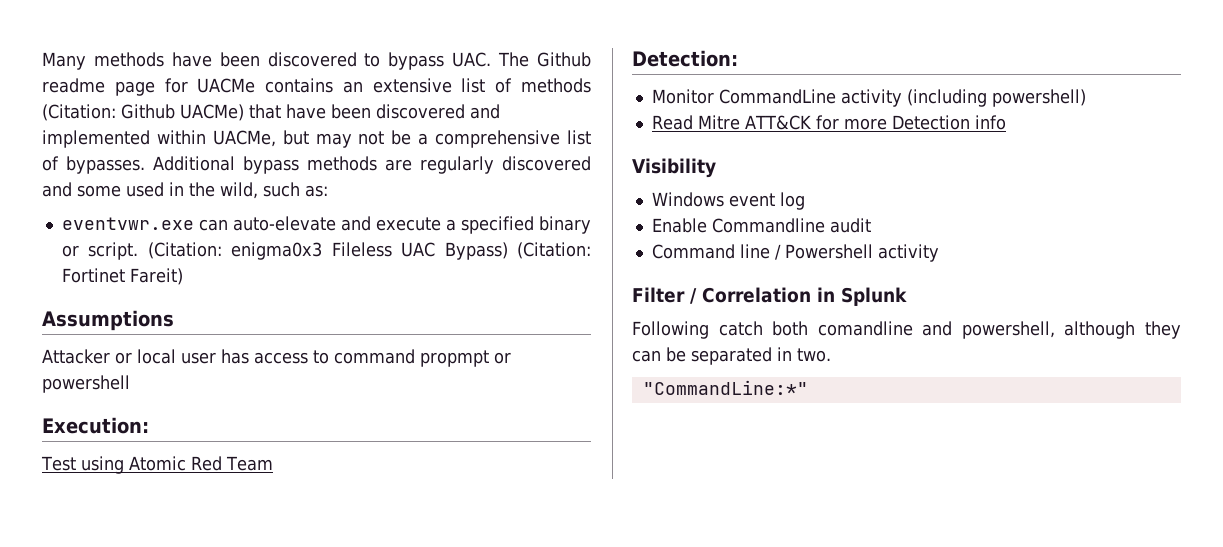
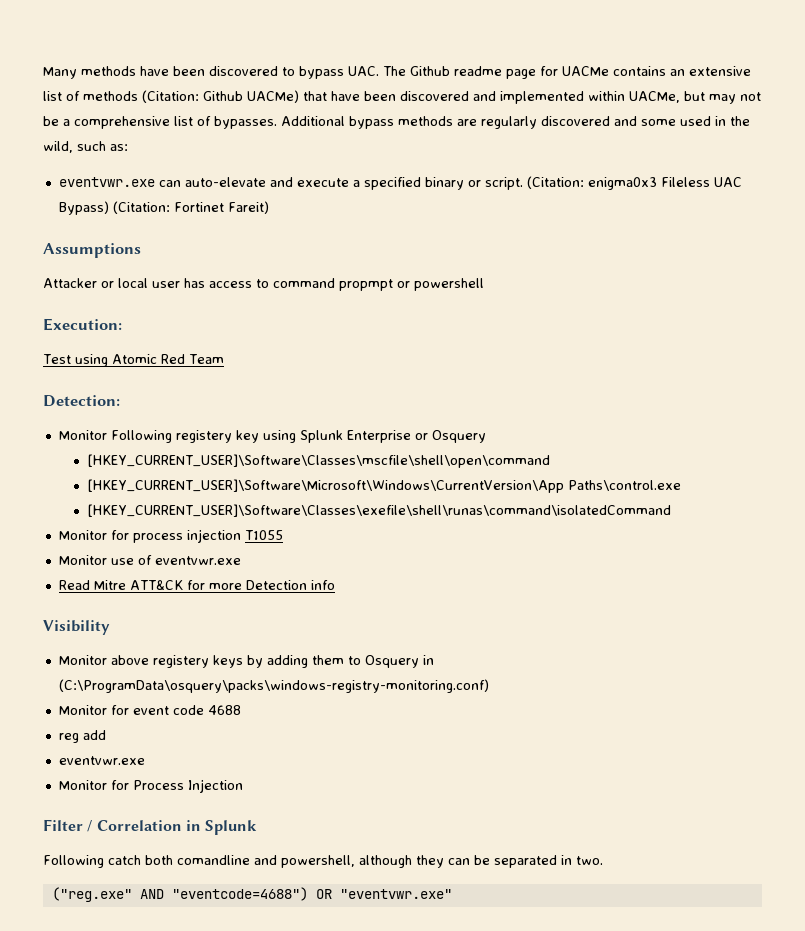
- Monitor CommandLine activity (including powershell)
+ Monitor Following registery key using Splunk Enterprise or Osquery
+ [HKEY_CURRENT_USER]\Software\Classes\mscfile\shell\open\command
+ [HKEY_CURRENT_USER]\Software\Microsoft\Windows\CurrentVersion\App Paths\control.exe
+ [HKEY_CURRENT_USER]\Software\Classes\exefile\shell\runas\command\isolatedCommand
+ Monitor for process injection T1055
+ Monitor use of eventvwr.exe
- Windows event log
- Enable Commandline audit
- Command line / Powershell activity
+ Monitor above registery keys by adding them to Osquery in (C:\ProgramData\osquery\packs\windows-registry-monitoring.conf)
+ Monitor for event code 4688
+ reg add
+ eventvwr.exe
+ Monitor for Process Injection
- "CommandLine:*"
+ ("reg.exe" AND "eventcode=4688") OR "eventvwr.exe"

